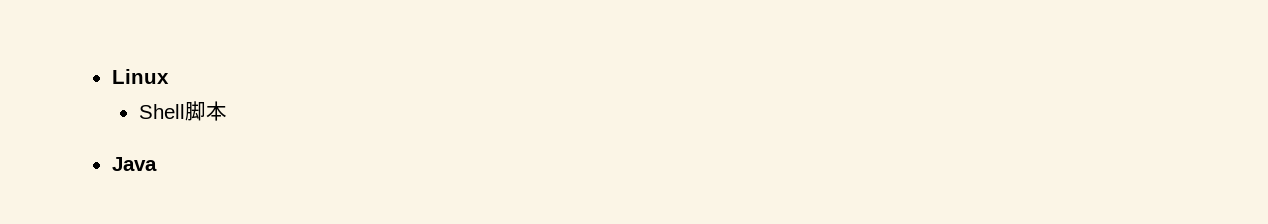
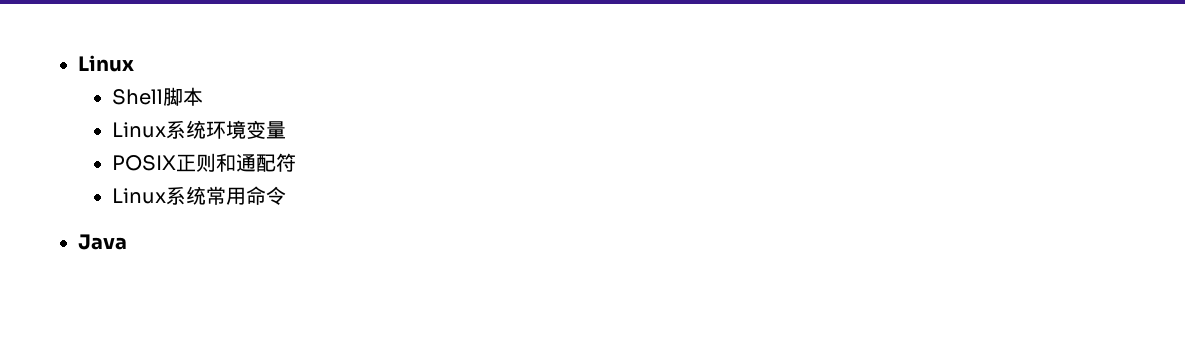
+ Linux系统环境变量
+ POSIX正则和通配符
+ Linux系统常用命令

